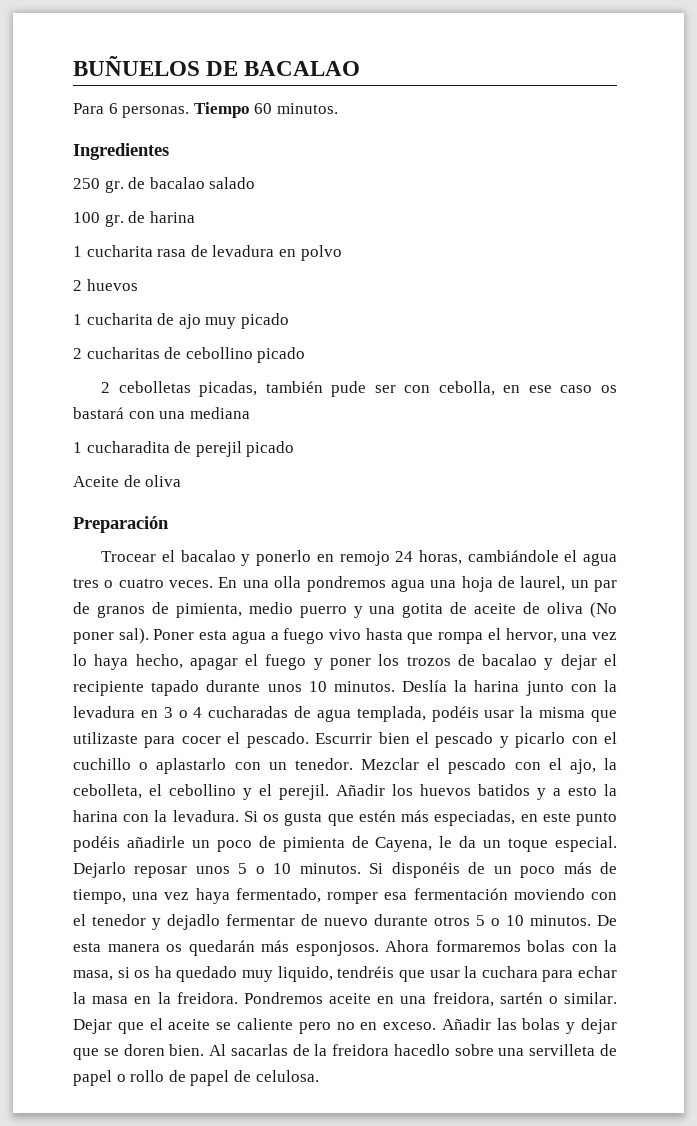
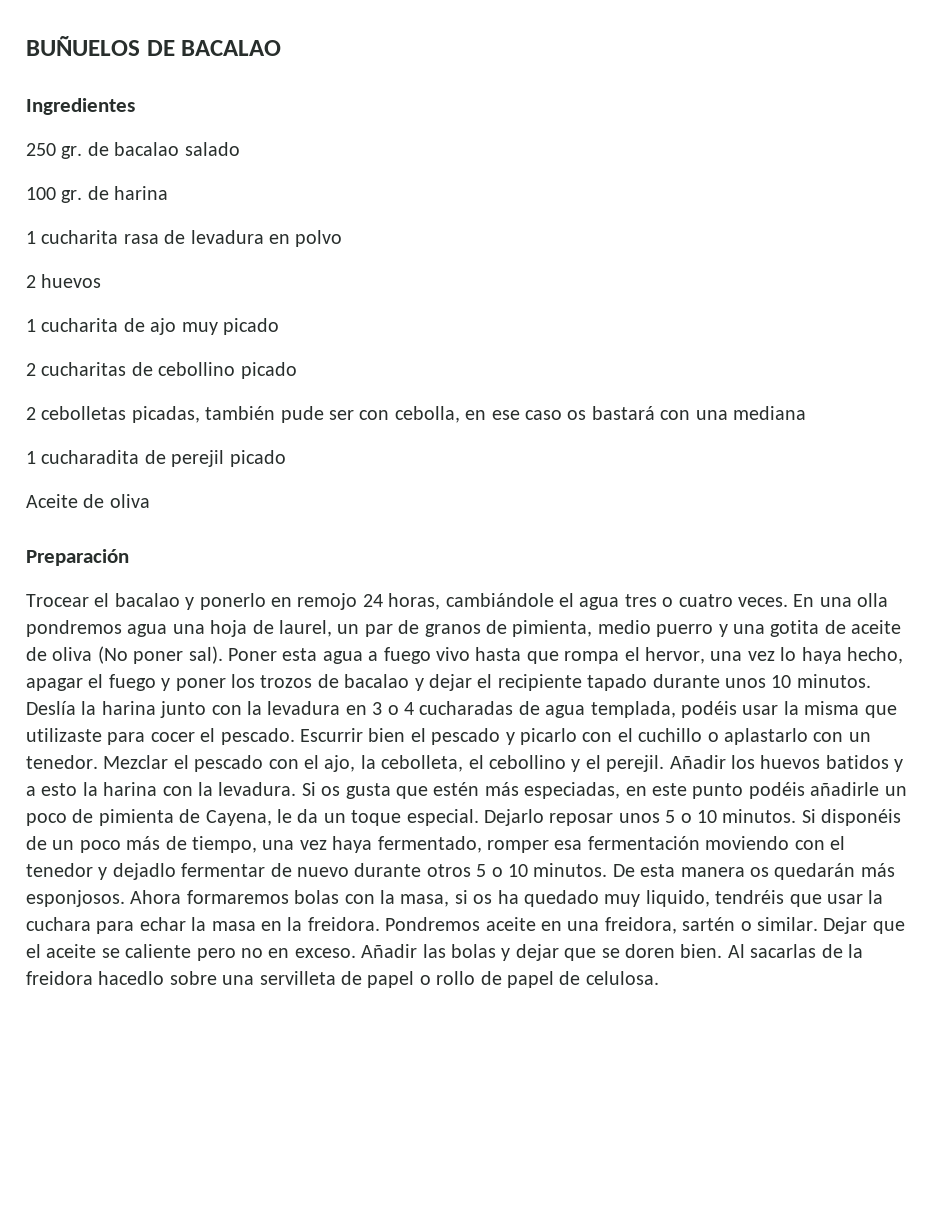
- Para 6 personas. Tiempo 60 minutos.

